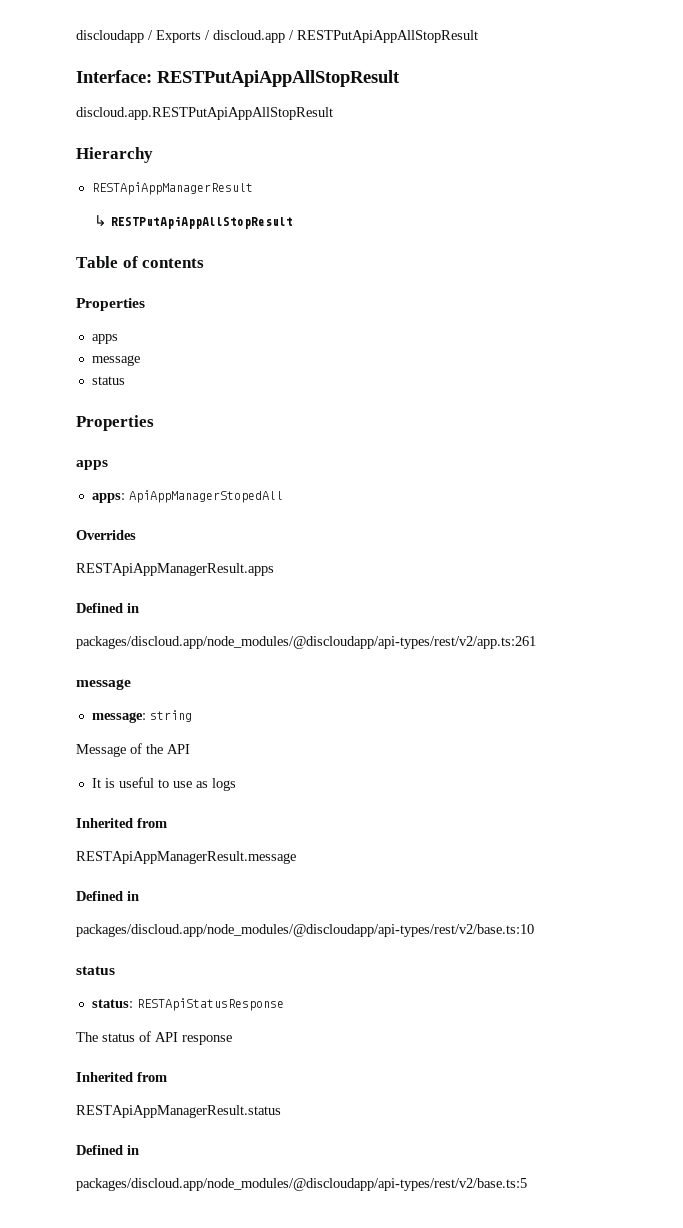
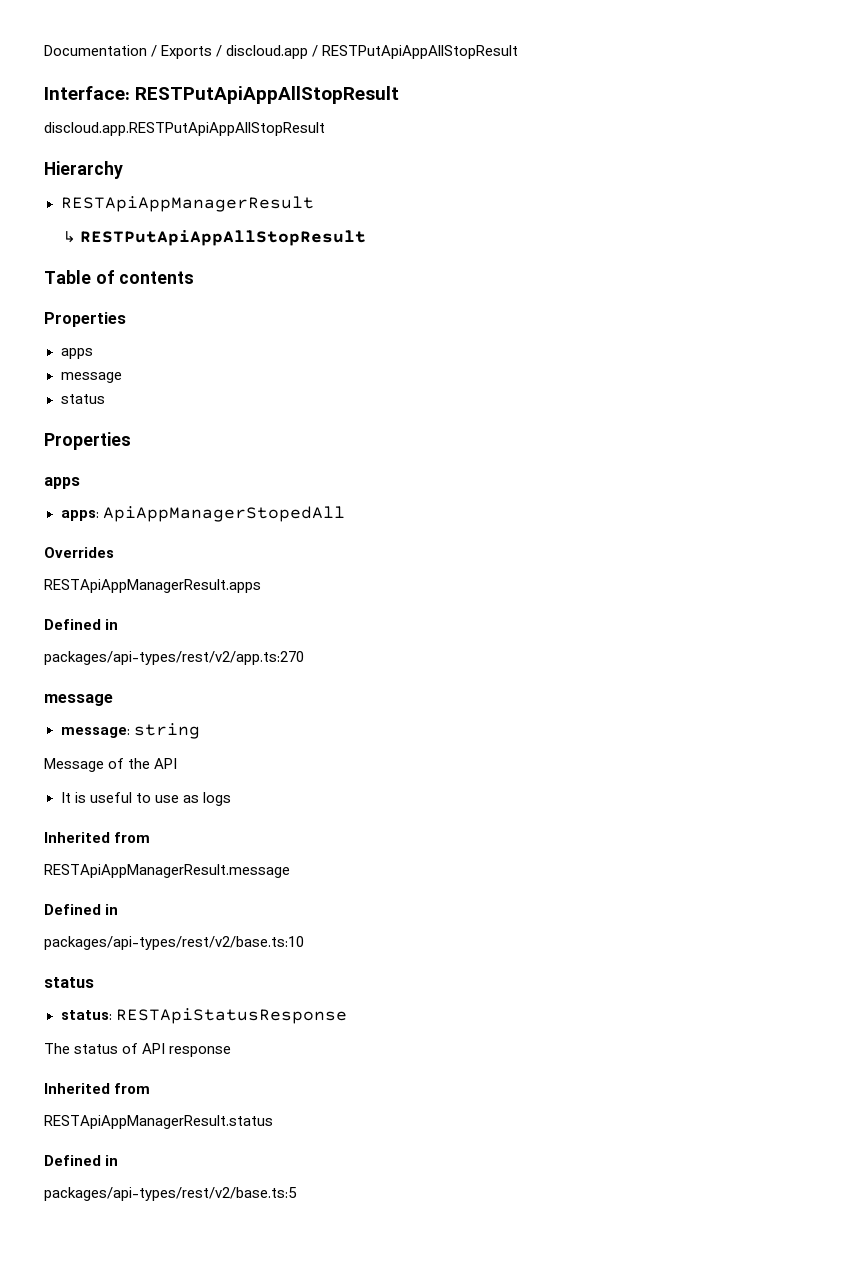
- discloudapp / Exports / discloud.app / RESTPutApiAppAllStopResult
+ Documentation / Exports / discloud.app / RESTPutApiAppAllStopResult
- packages/discloud.app/node_modules/@discloudapp/api-types/rest/v2/app.ts:261
+ packages/api-types/rest/v2/app.ts:270
- packages/discloud.app/node_modules/@discloudapp/api-types/rest/v2/base.ts:10
+ packages/api-types/rest/v2/base.ts:10
- packages/discloud.app/node_modules/@discloudapp/api-types/rest/v2/base.ts:5
+ packages/api-types/rest/v2/base.ts:5

